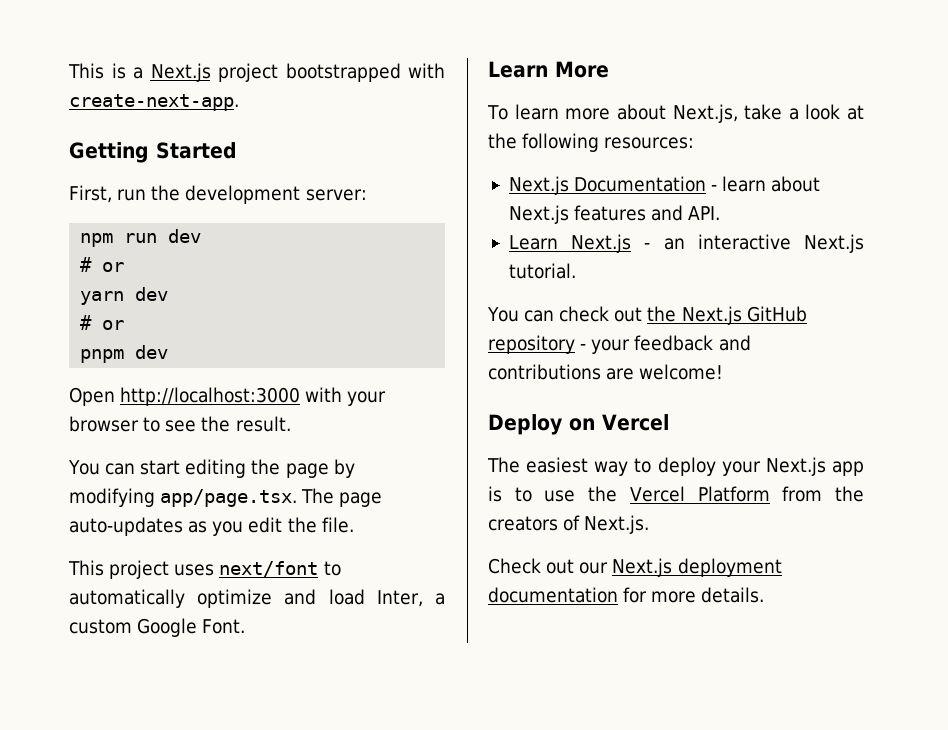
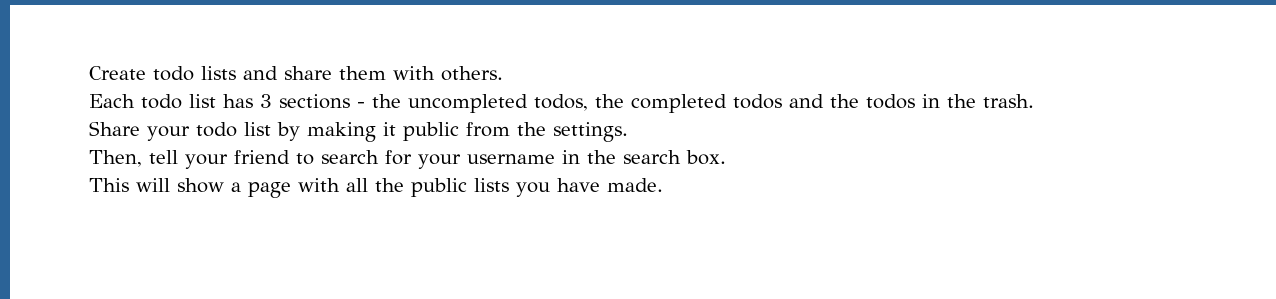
- This is a Next.js project bootstrapped with create-next-app.
- Getting Started
- First, run the development server:
- npm run dev
- # or
- yarn dev
- # or
- pnpm dev
- Open http://localhost:3000 with your browser to see the result.
- You can start editing the page by modifying app/page.tsx. The page auto-updates as you edit the file.
- This project uses next/font to automatically optimize and load Inter, a custom Google Font.
- Learn More
- To learn more about Next.js, take a look at the following resources:
- Next.js Documentation - learn about Next.js features and API.
- Learn Next.js - an interactive Next.js tutorial.
- You can check out the Next.js GitHub repository - your feedback and contributions are welcome!
- Deploy on Vercel
- The easiest way to deploy your Next.js app is to use the Vercel Platform from the creators of Next.js.
- Check out our Next.js deployment documentation for more details.
+ Create todo lists and share them with others.
+ Each todo list has 3 sections - the uncompleted todos, the completed todos and the todos in the trash.
+ Share your todo list by making it public from the settings.
+ Then, tell your friend to search for your username in the search box.
+ This will show a page with all the public lists you have made.

